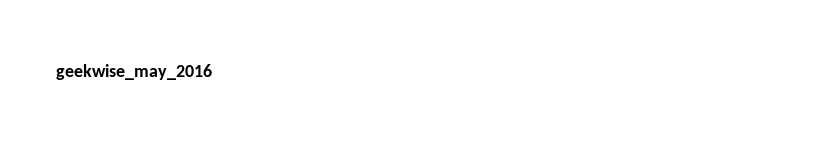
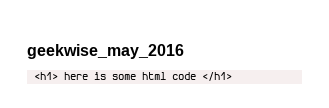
+ <h1> here is some html code </h1>

